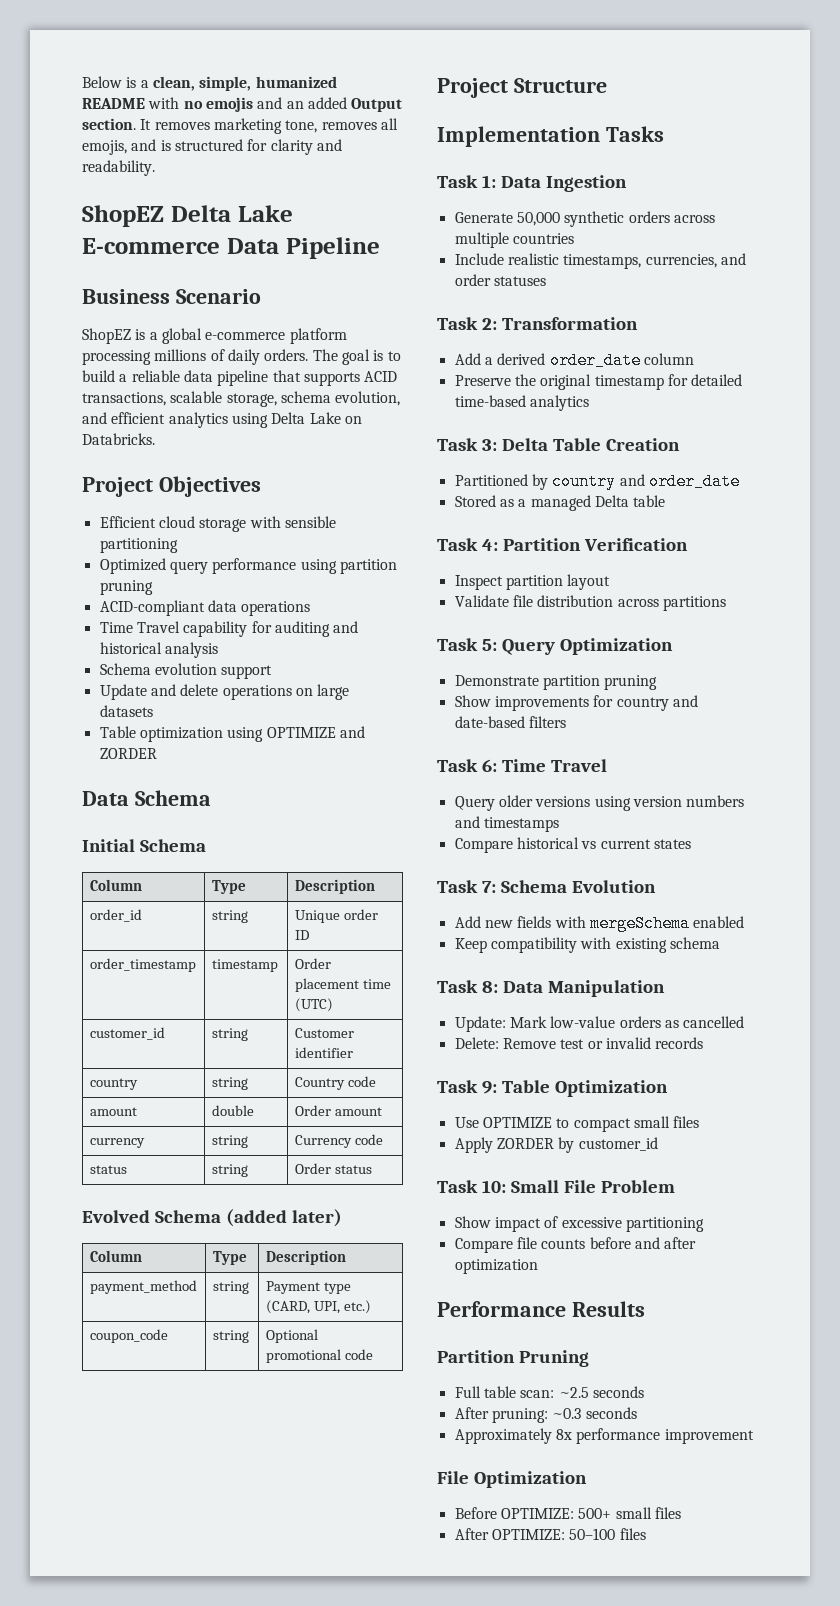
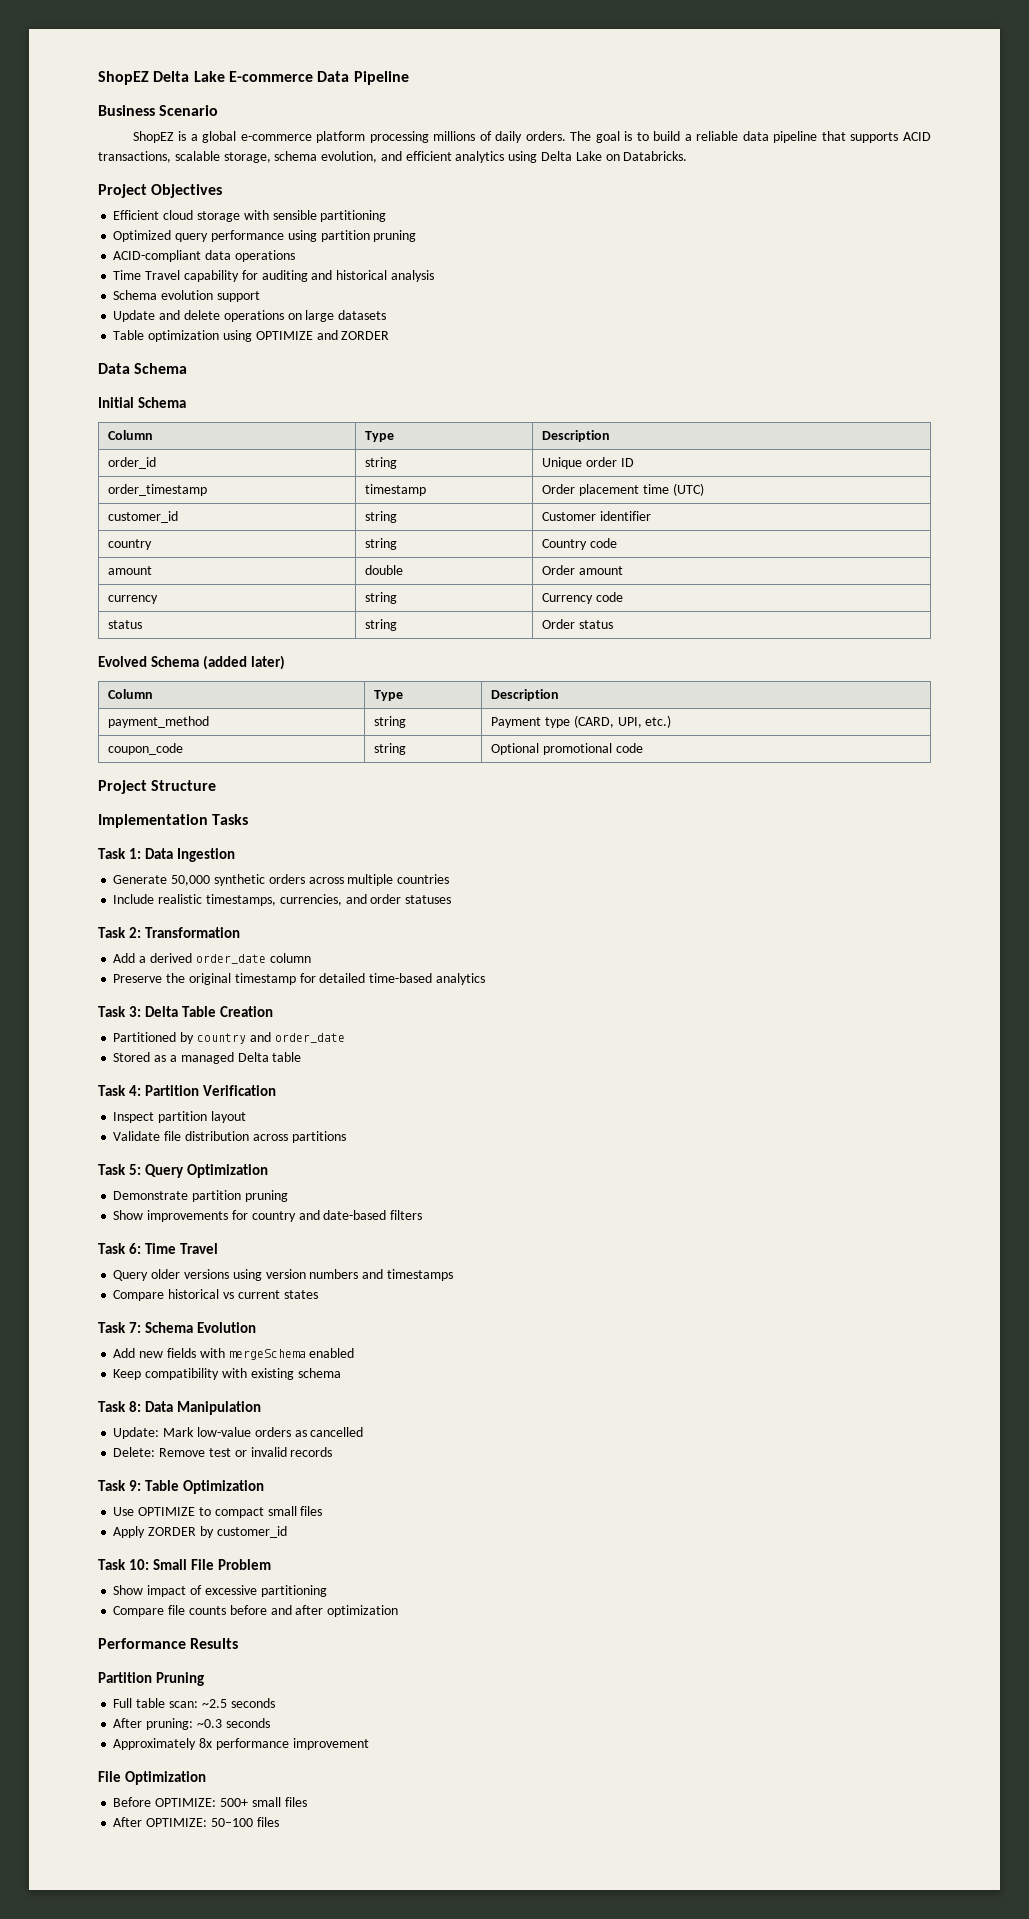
- Below is a clean, simple, humanized README with no emojis and an added Output section. It removes marketing tone, removes all emojis, and is structured for clarity and readability.

